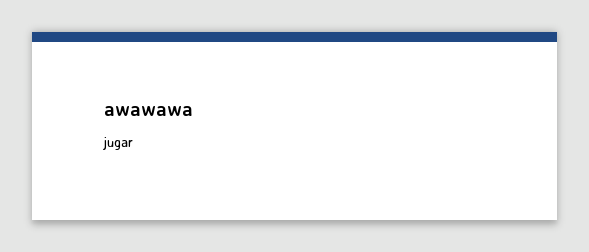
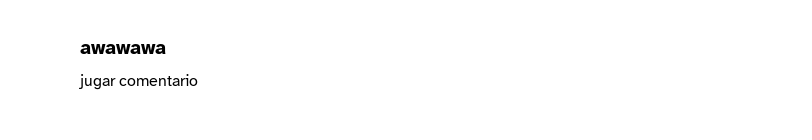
- jugar
+ jugar comentario

